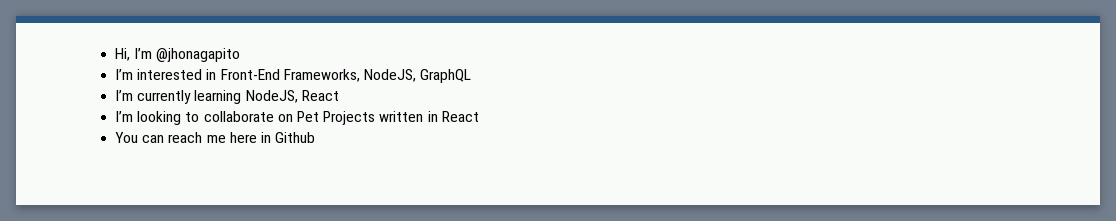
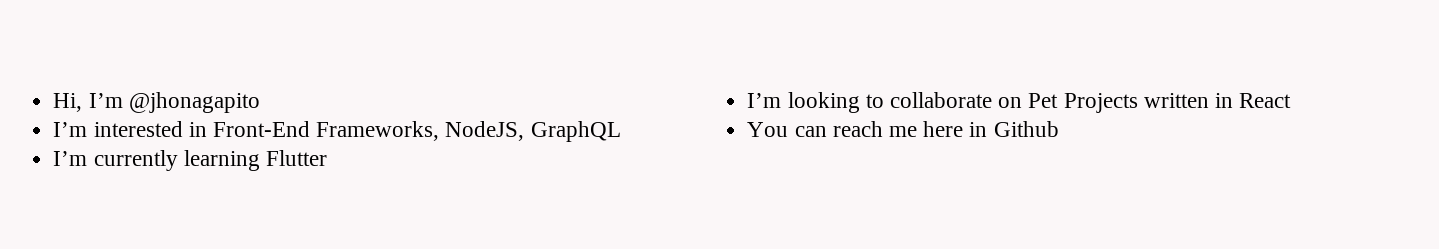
- I’m currently learning NodeJS, React
+ I’m currently learning Flutter

